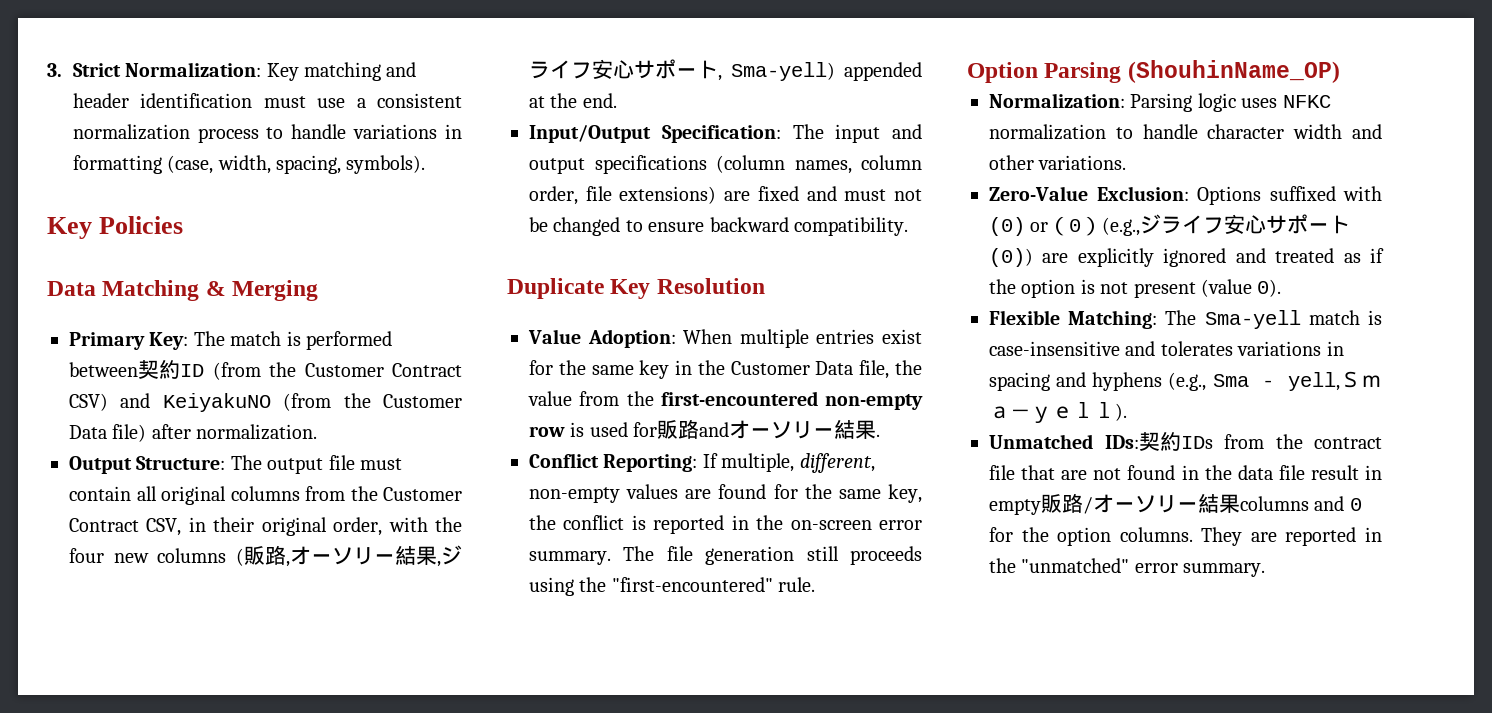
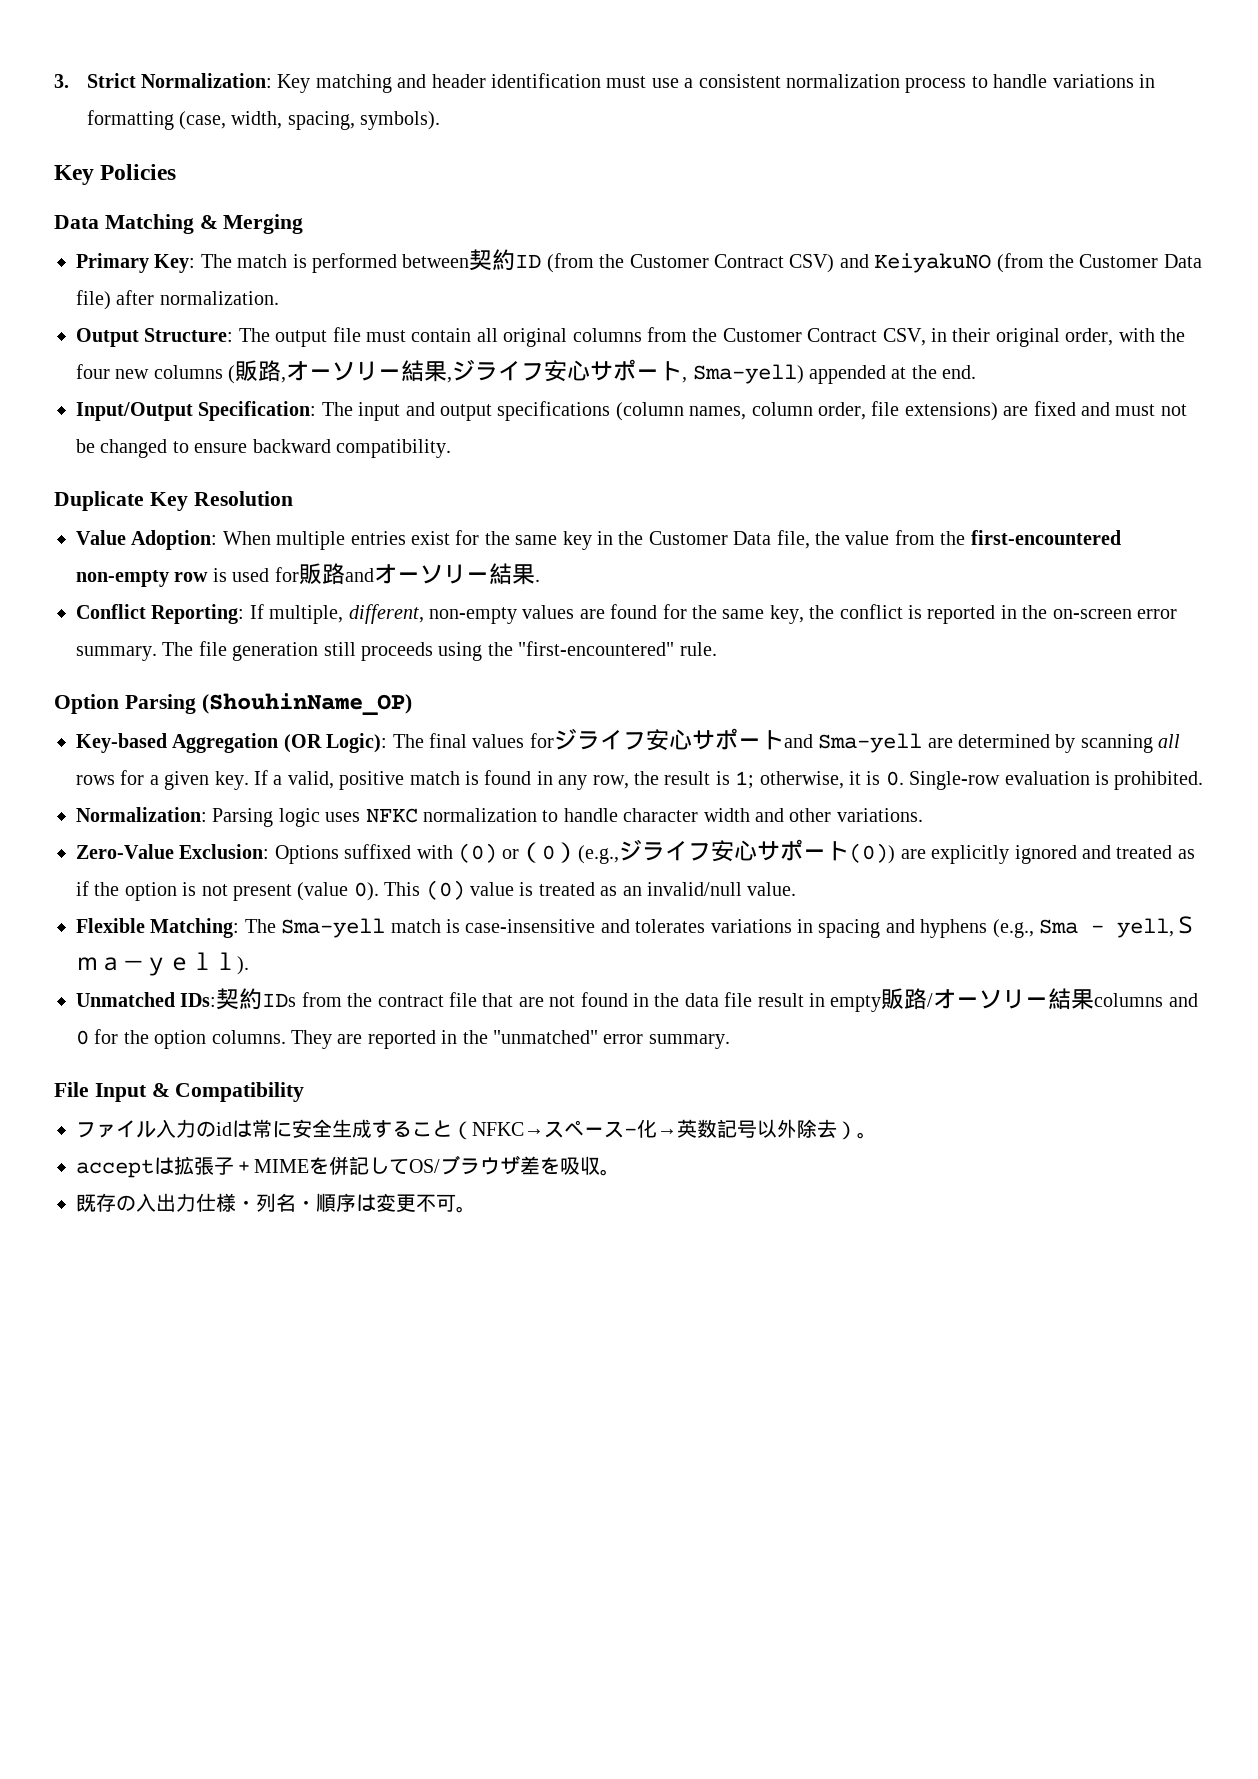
+ Key-based Aggregation (OR Logic): The final values forジライフ安心サポートand Sma-yell are determined by scanning all rows for a given key. If a valid, positive match is found in any row, the result is 1; otherwise, it is 0. Single-row evaluation is prohibited.
+ This (0) value is treated as an invalid/null value.
+ File Input & Compatibility
+ ファイル入力のidは常に安全生成すること（NFKC→スペース-化→英数記号以外除去）。
+ acceptは拡張子＋MIMEを併記してOS/ブラウザ差を吸収。
+ 既存の入出力仕様・列名・順序は変更不可。

